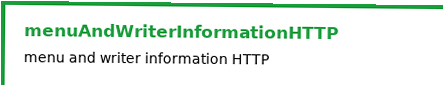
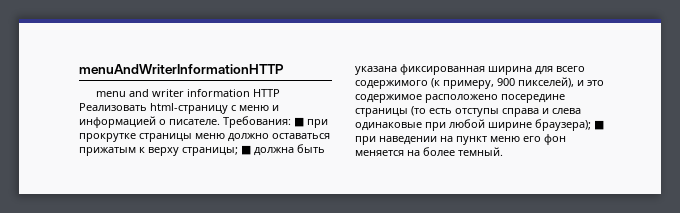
- menu and writer information HTTP
+ menu and writer information HTTP Реализовать html-страницу с меню и информацией о писателе. Требования: ■ при прокрутке страницы меню должно оставаться прижатым к верху страницы; ■ должна быть указана фиксированная ширина для всего содержимого (к примеру, 900 пикселей), и это содержимое расположено посередине страницы (то есть отступы справа и слева одинаковые при любой ширине браузера); ■ при наведении на пункт меню его фон меняется на более темный.

